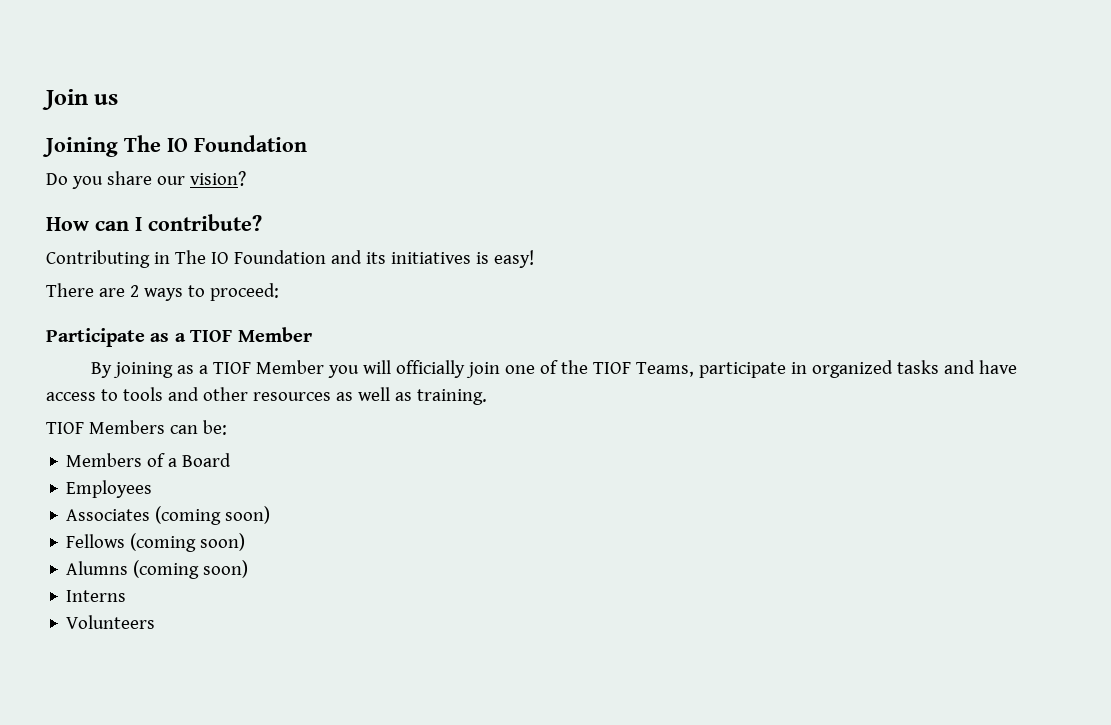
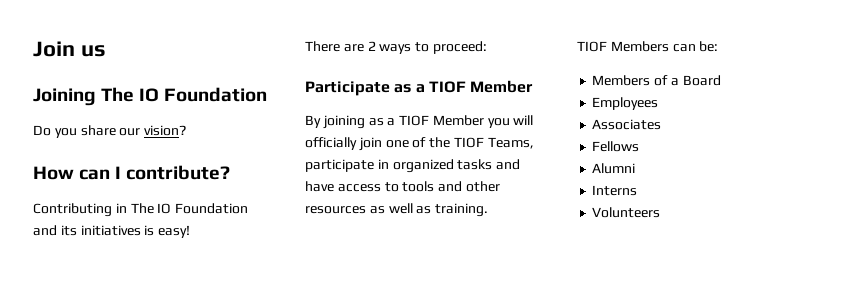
- Associates (coming soon)
+ Associates
- Fellows (coming soon)
- Alumns (coming soon)
+ Fellows
+ Alumni

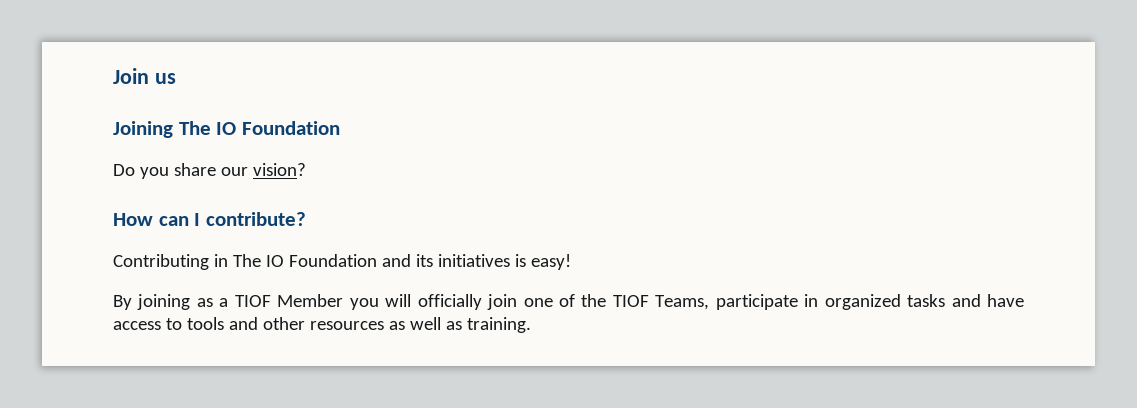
- There are 2 ways to proceed:
- Participate as a TIOF Member
- TIOF Members can be:
- Members of a Board
- Employees
- Associates
- Fellows
- Alumni
- Interns
- Volunteers

